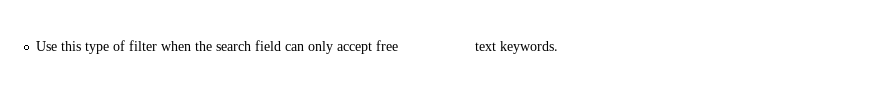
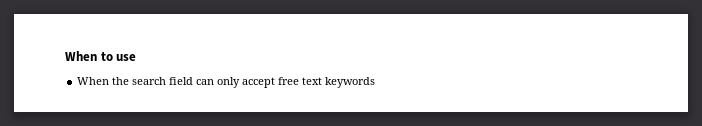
- Use this type of filter when the search field can only accept free text keywords.
+ When to use
+ When the search field can only accept free text keywords

